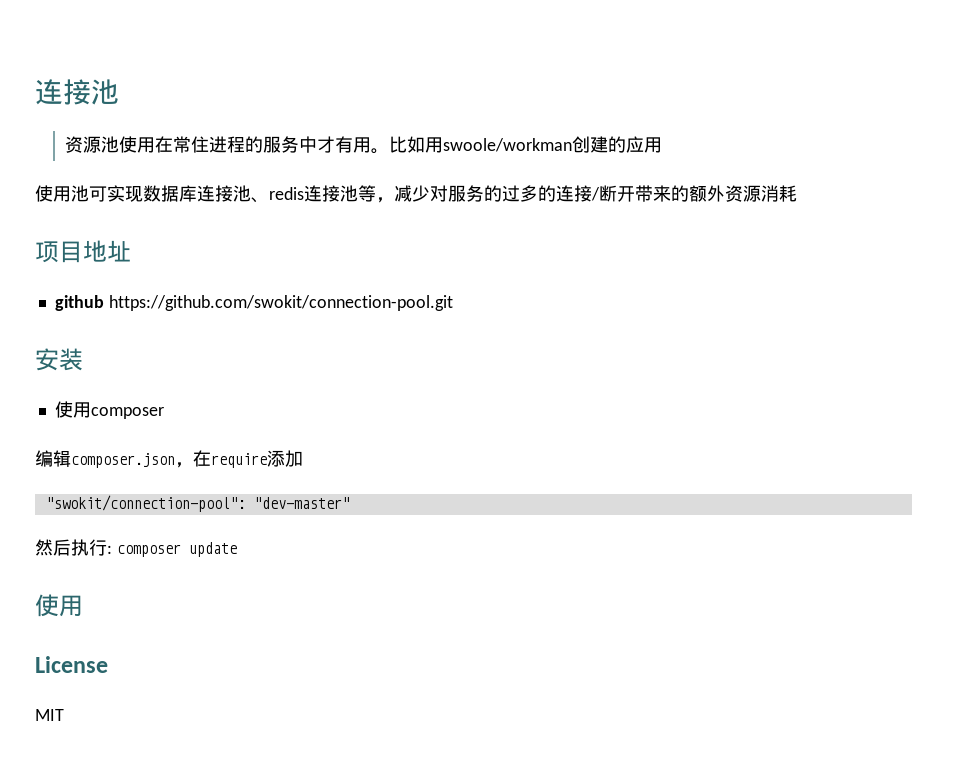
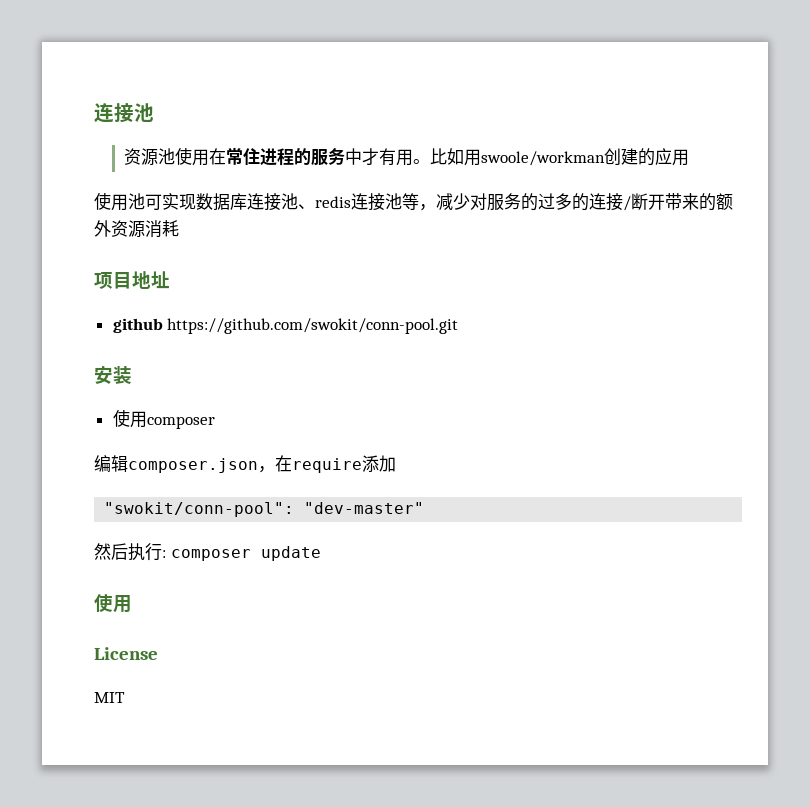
- github https://github.com/swokit/connection-pool.git
+ github https://github.com/swokit/conn-pool.git
- "swokit/connection-pool": "dev-master"
+ "swokit/conn-pool": "dev-master"

